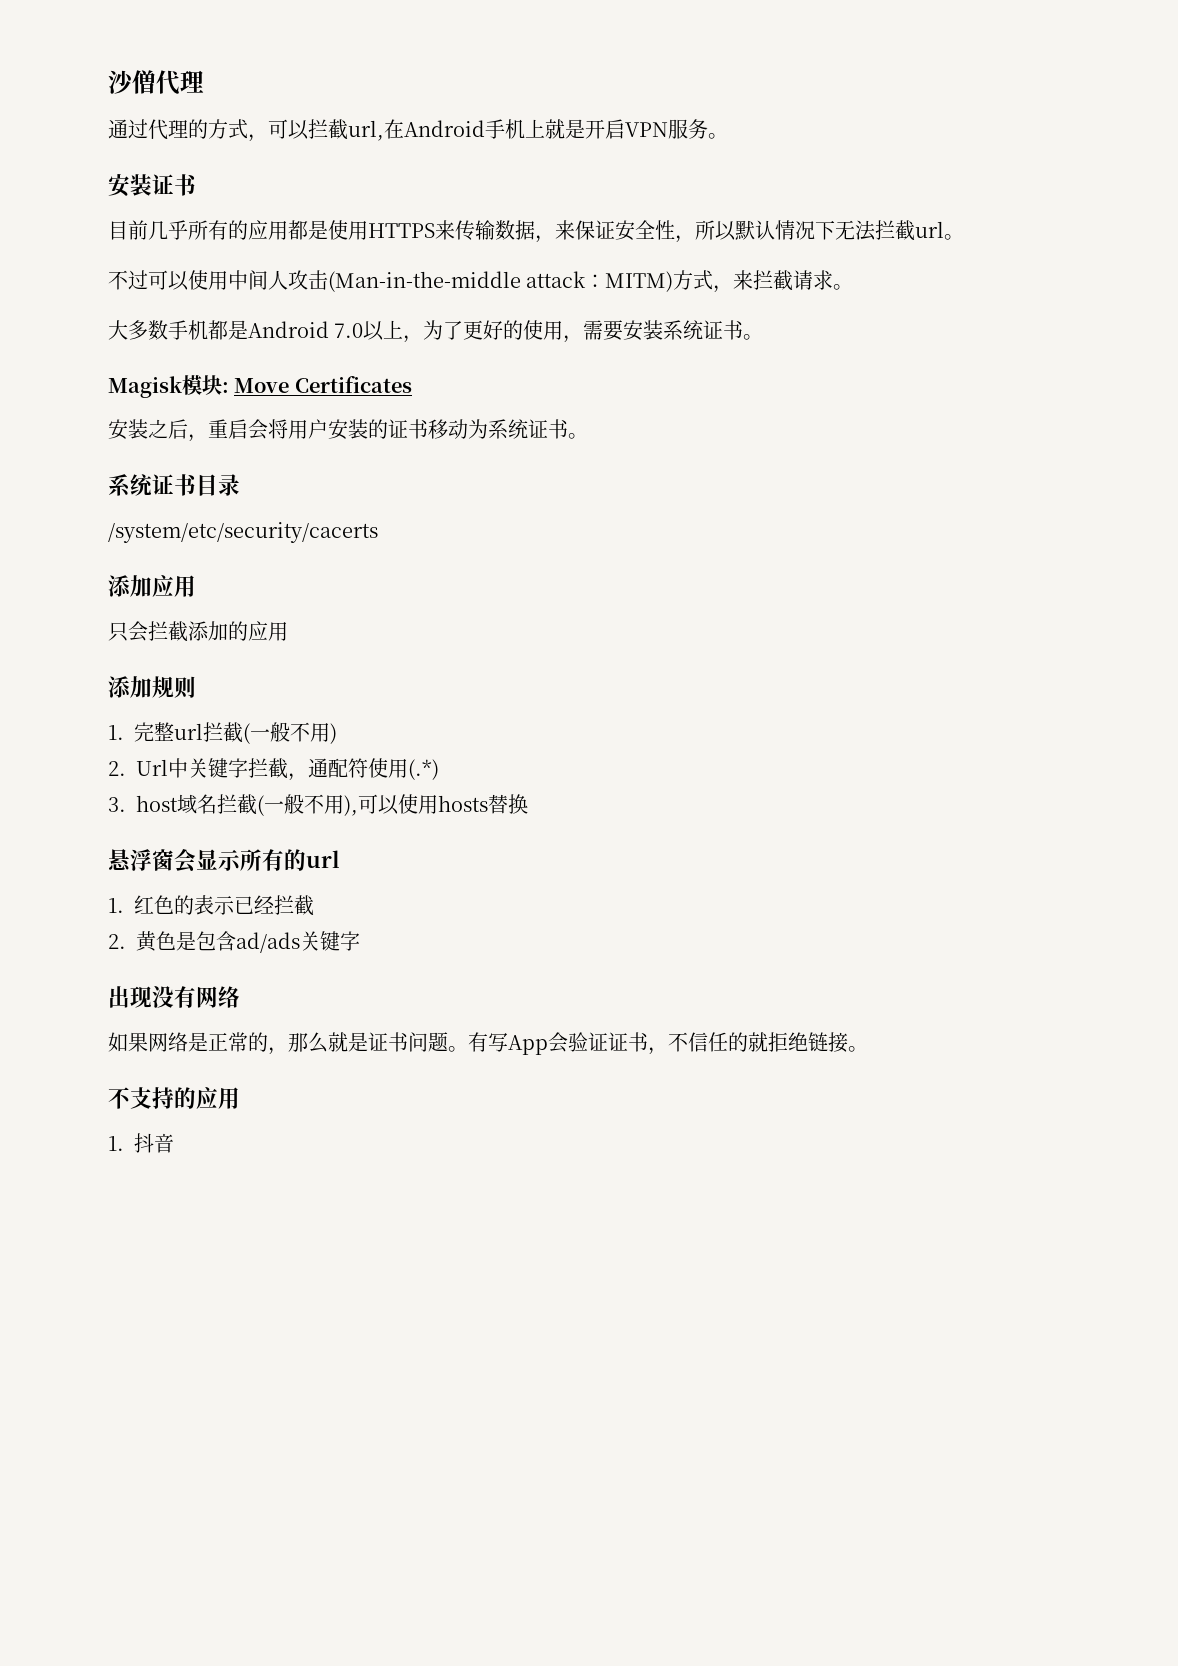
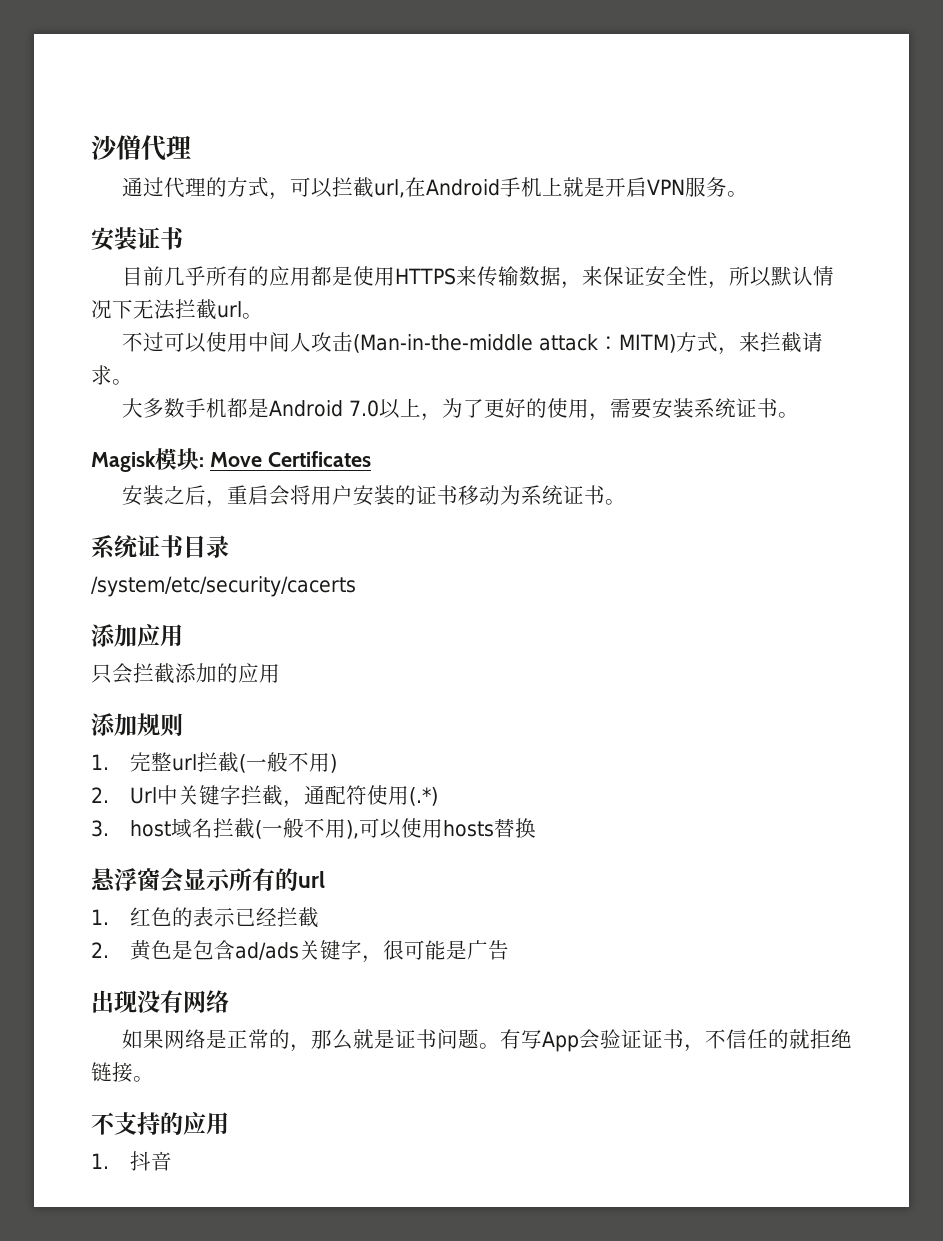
- 2.黄色是包含ad/ads关键字
+ 2.黄色是包含ad/ads关键字，很可能是广告

